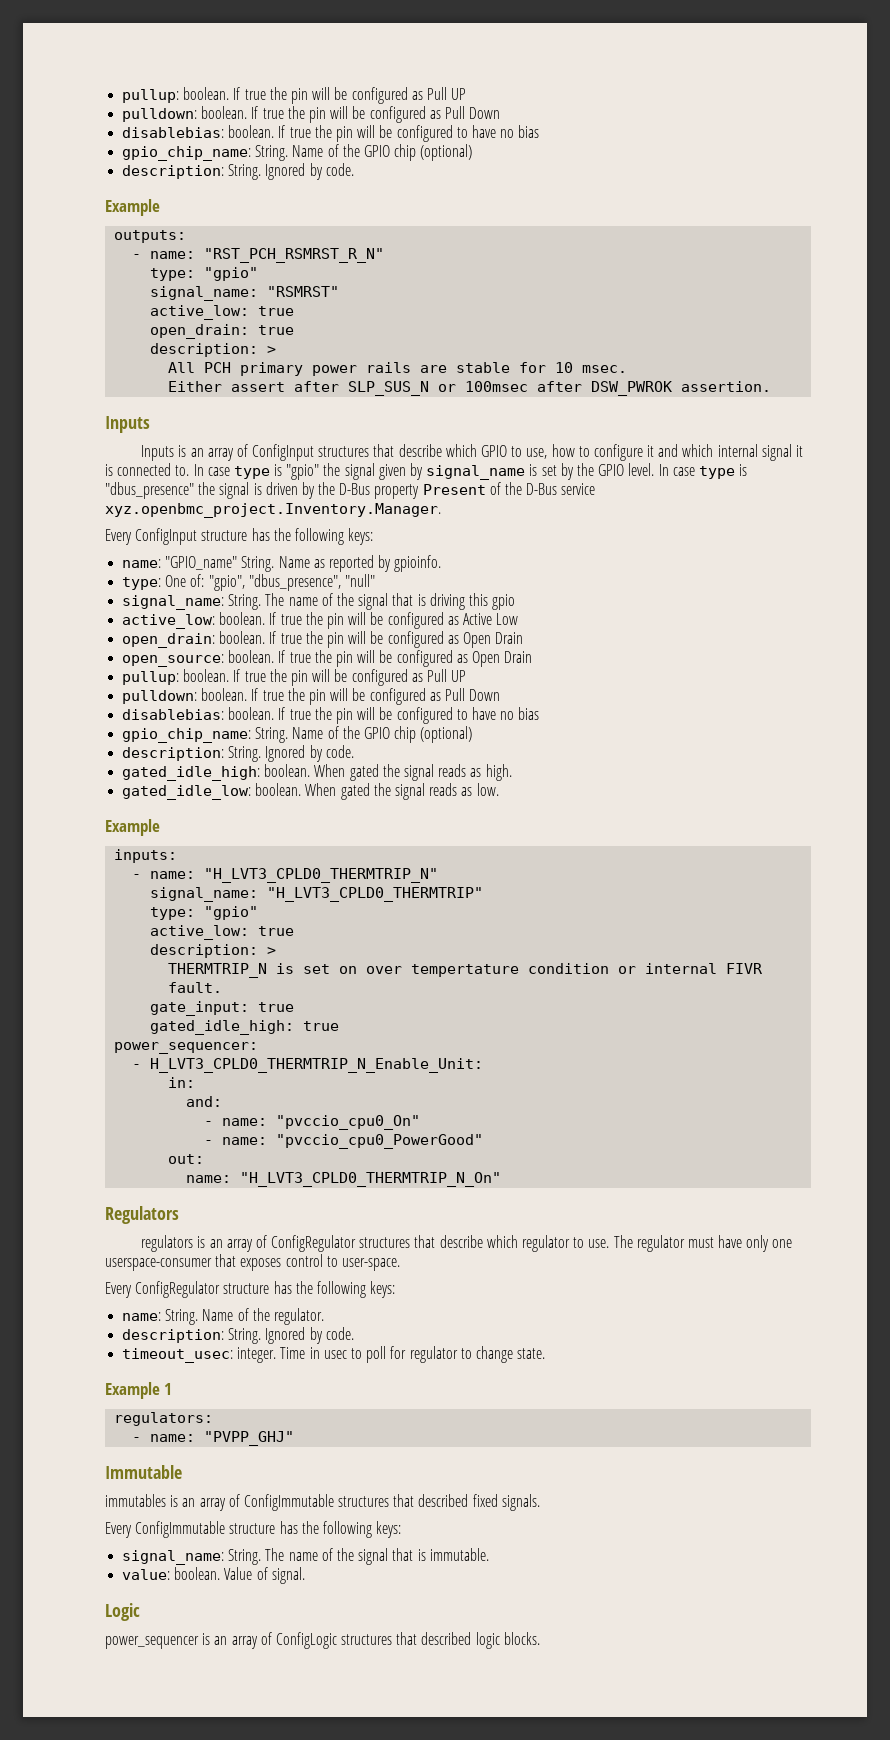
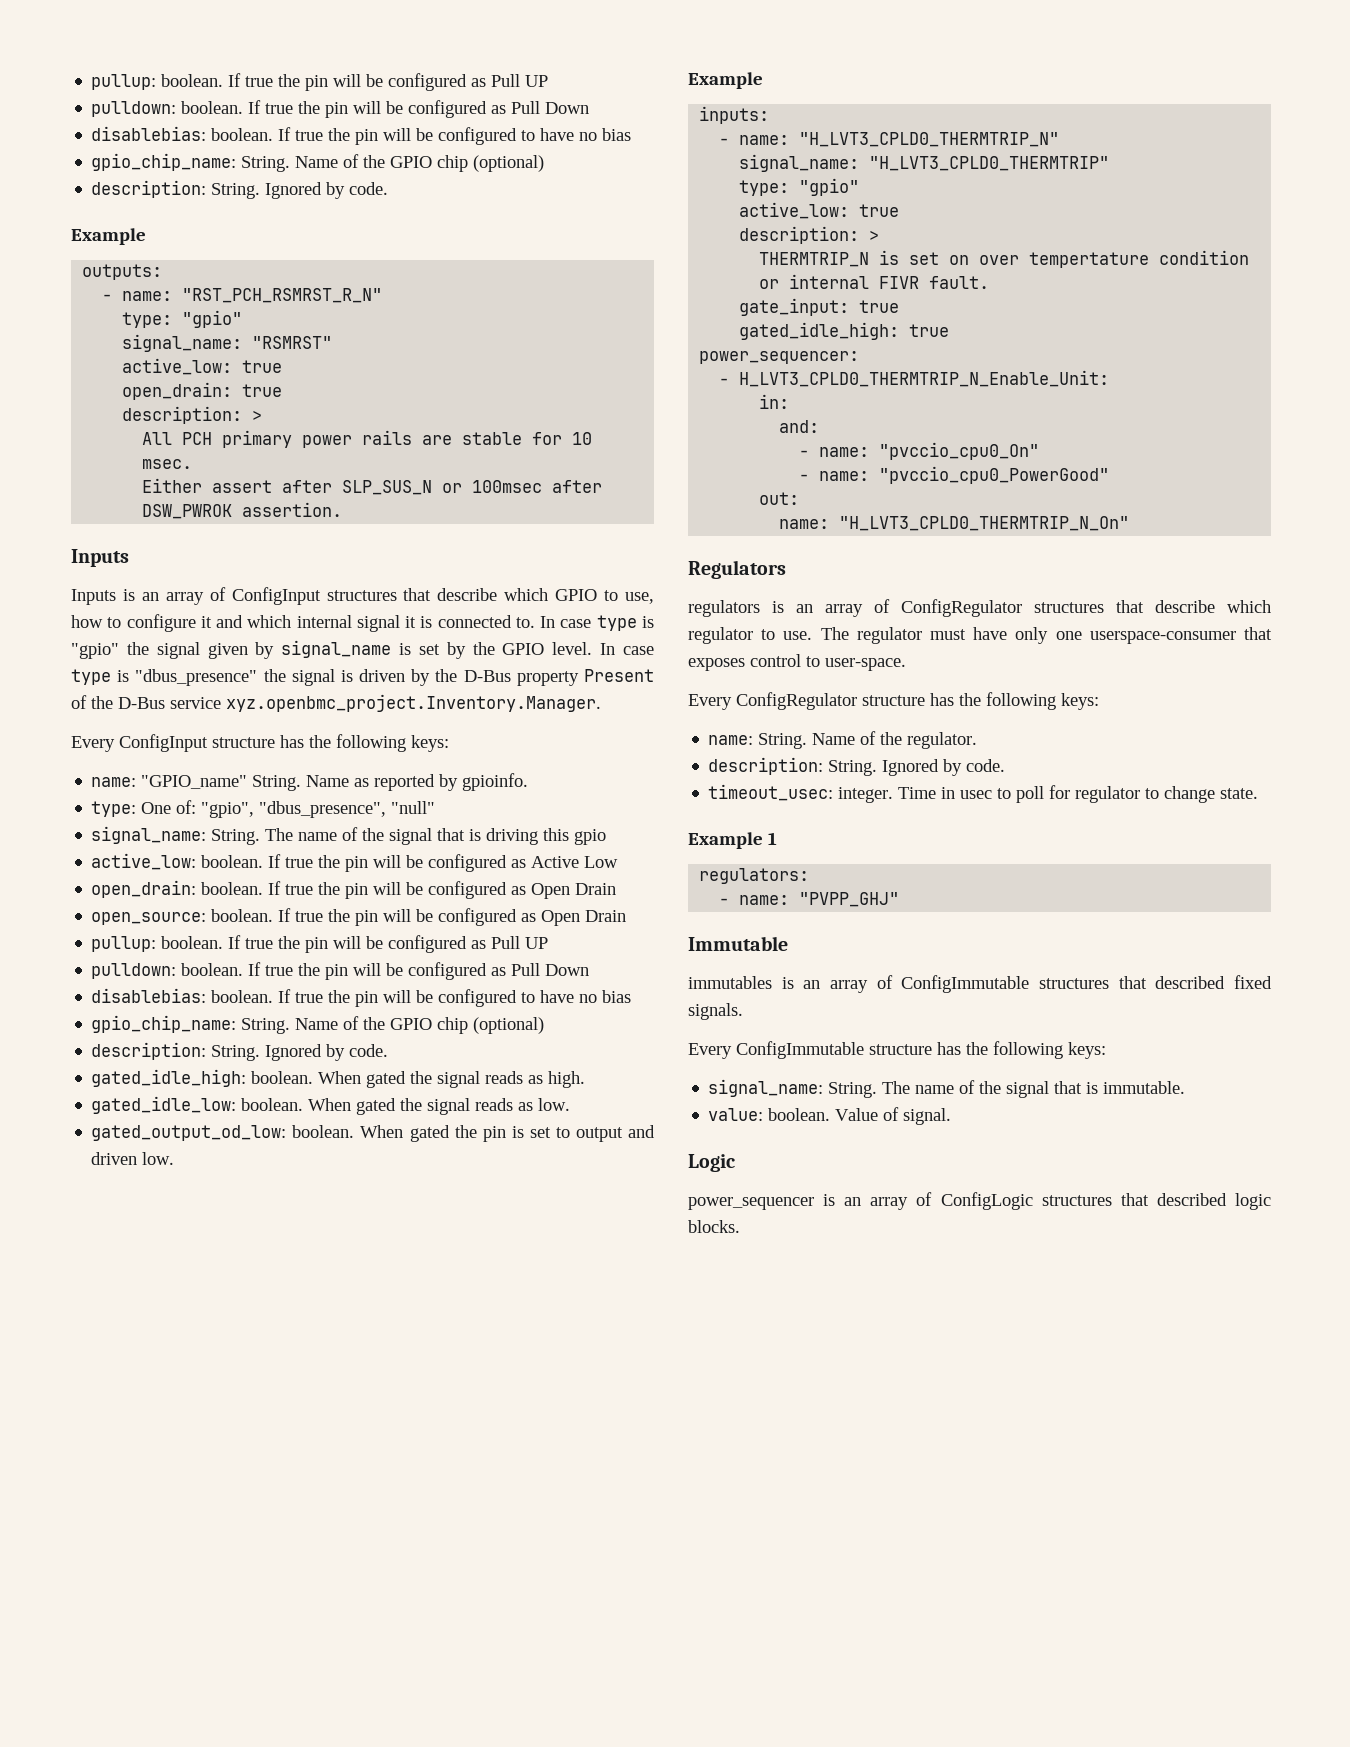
+ gated_output_od_low: boolean. When gated the pin is set to output and driven low.

